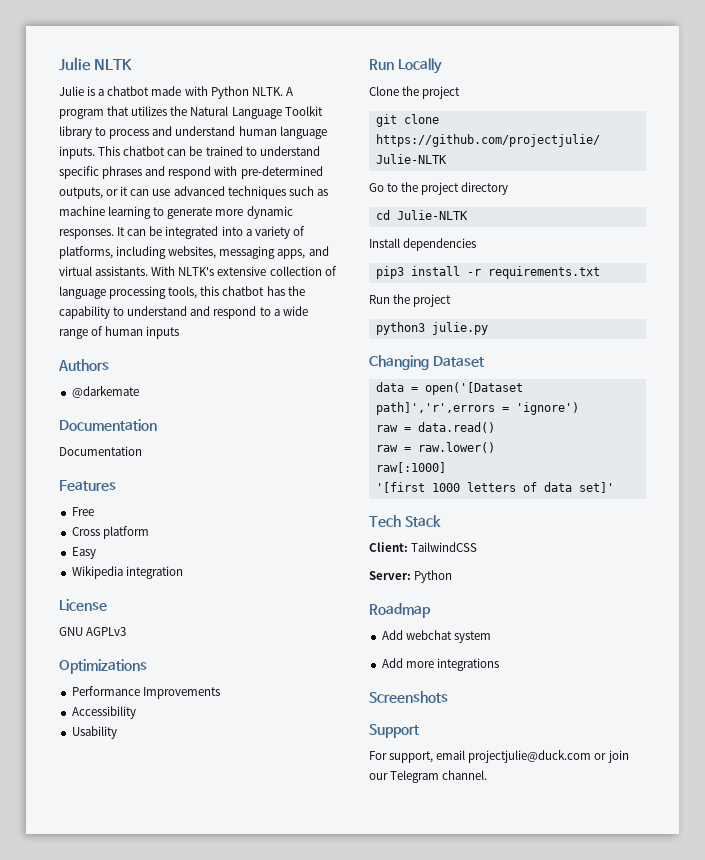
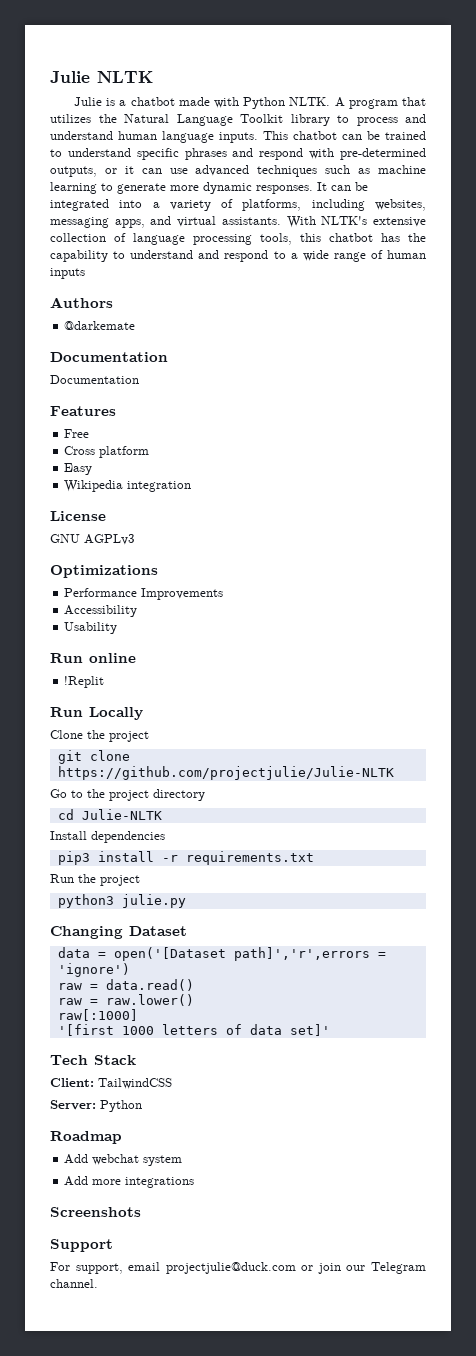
+ Run online
+ !Replit

